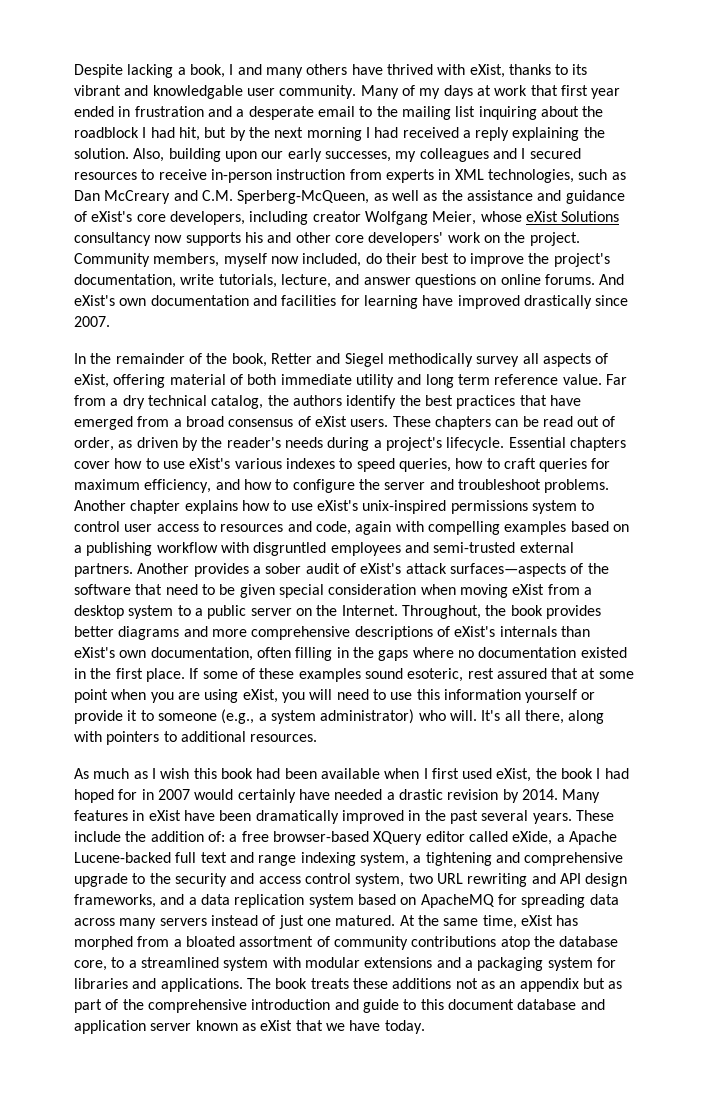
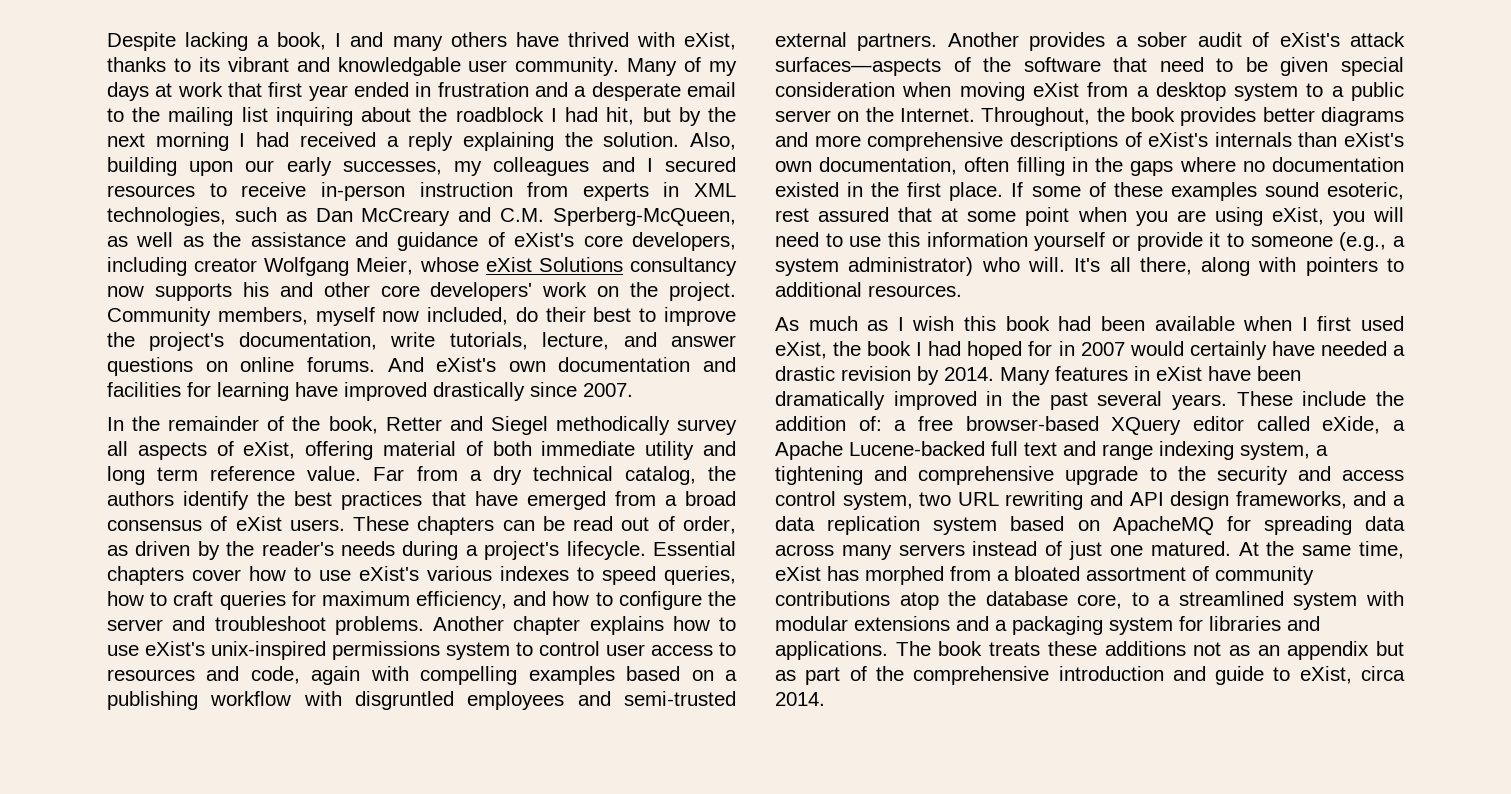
- The book treats these additions not as an appendix but as part of the comprehensive introduction and guide to this document database and application server known as eXist that we have today.
+ The book treats these additions not as an appendix but as part of the comprehensive introduction and guide to eXist, circa 2014.

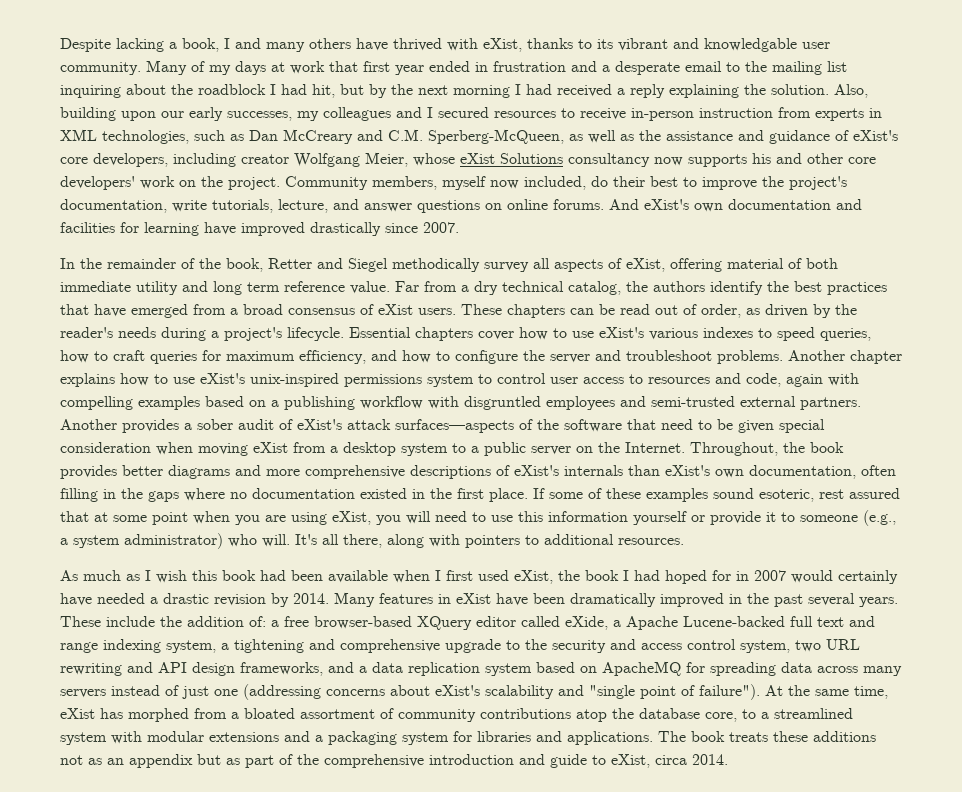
- These include the addition of: a free browser-based XQuery editor called eXide, a Apache Lucene-backed full text and range indexing system, a tightening and comprehensive upgrade to the security and access control system, two URL rewriting and API design frameworks, and a data replication system based on ApacheMQ for spreading data across many servers instead of just one matured.
+ These include the addition of: a free browser-based XQuery editor called eXide, a Apache Lucene-backed full text and range indexing system, a tightening and comprehensive upgrade to the security and access control system, two URL rewriting and API design frameworks, and a data replication system based on ApacheMQ for spreading data across many servers instead of just one (addressing concerns about eXist's scalability and "single point of failure").

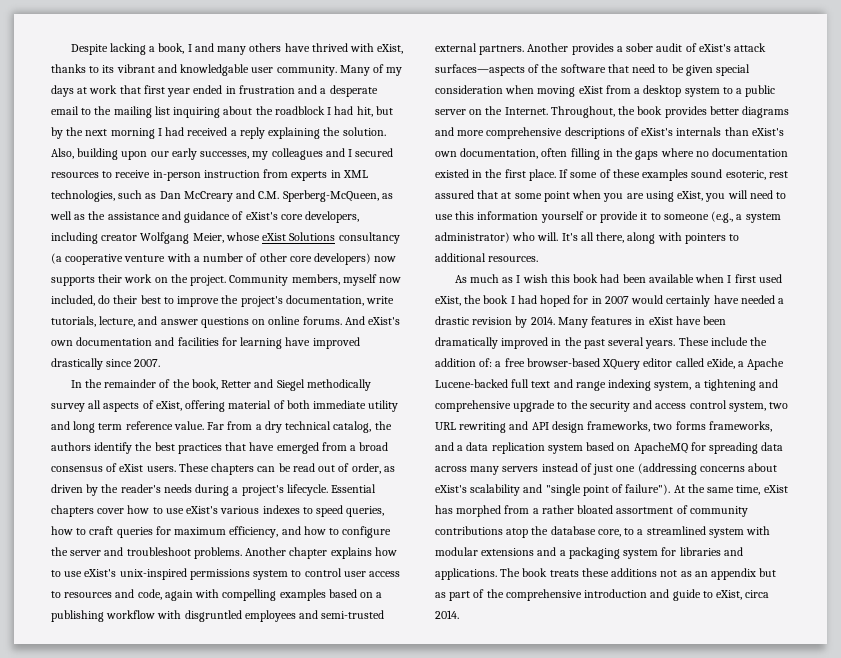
- Also, building upon our early successes, my colleagues and I secured resources to receive in-person instruction from experts in XML technologies, such as Dan McCreary and C.M. Sperberg-McQueen, as well as the assistance and guidance of eXist's core developers, including creator Wolfgang Meier, whose eXist Solutions consultancy now supports his and other core developers' work on the project.
+ Also, building upon our early successes, my colleagues and I secured resources to receive in-person instruction from experts in XML technologies, such as Dan McCreary and C.M. Sperberg-McQueen, as well as the assistance and guidance of eXist's core developers, including creator Wolfgang Meier, whose eXist Solutions consultancy (a cooperative venture with a number of other core developers) now supports their work on the project.
- a free browser-based XQuery editor called eXide, a Apache Lucene-backed full text and range indexing system, a tightening and comprehensive upgrade to the security and access control system, two URL rewriting and API design frameworks, and a data replication system based on ApacheMQ for spreading data across many servers instead of just one (addressing concerns about eXist's scalability and "single point of failure").
+ a free browser-based XQuery editor called eXide, a Apache Lucene-backed full text and range indexing system, a tightening and comprehensive upgrade to the security and access control system, two URL rewriting and API design frameworks, two forms frameworks, and a data replication system based on ApacheMQ for spreading data across many servers instead of just one (addressing concerns about eXist's scalability and "single point of failure").
- At the same time, eXist has morphed from a bloated assortment of community contributions atop the database core, to a streamlined system with modular extensions and a packaging system for libraries and applications.
+ At the same time, eXist has morphed from a rather bloated assortment of community contributions atop the database core, to a streamlined system with modular extensions and a packaging system for libraries and applications.

